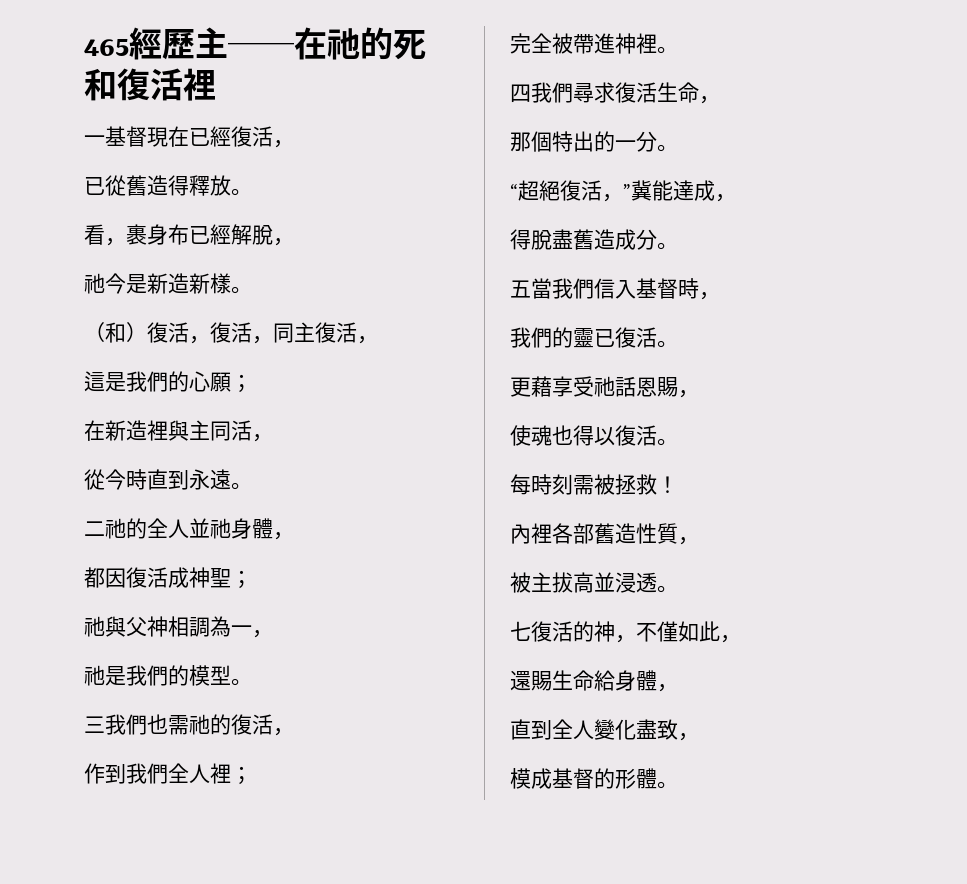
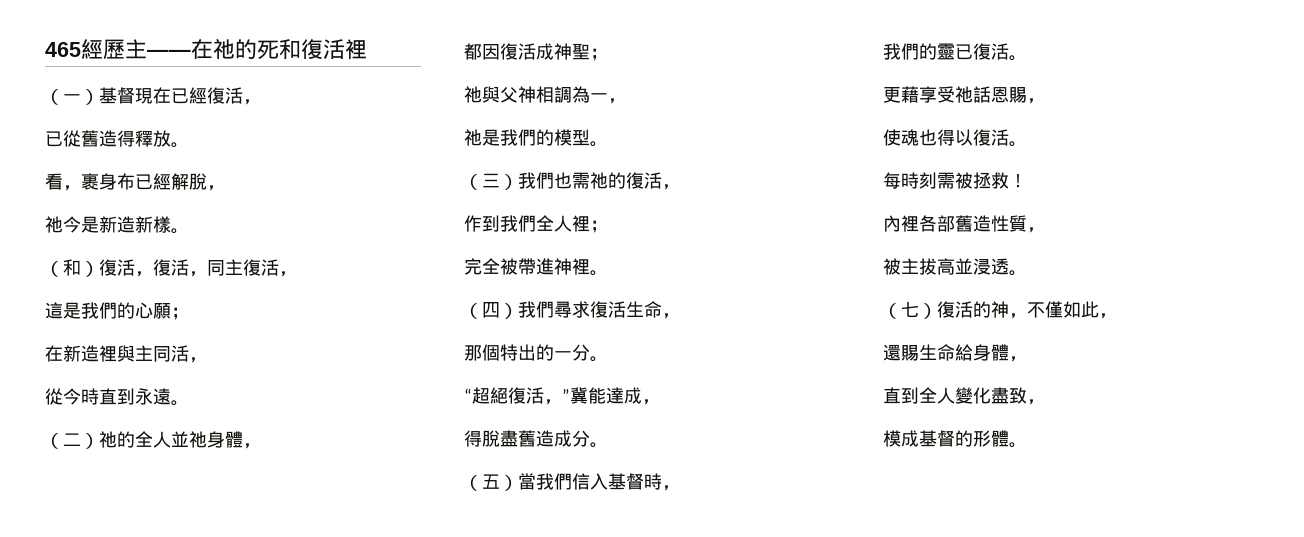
- 465經歷主──在祂的死和復活裡
+ 465經歷主——在祂的死和復活裡
- 一基督現在已經復活，
+ （一）基督現在已經復活，
- 二祂的全人並祂身體，
+ （二）祂的全人並祂身體，
- 三我們也需祂的復活，
+ （三）我們也需祂的復活，
- 四我們尋求復活生命，
+ （四）我們尋求復活生命，
- 五當我們信入基督時，
+ （五）當我們信入基督時，
- 七復活的神，不僅如此，
+ （七）復活的神，不僅如此，

